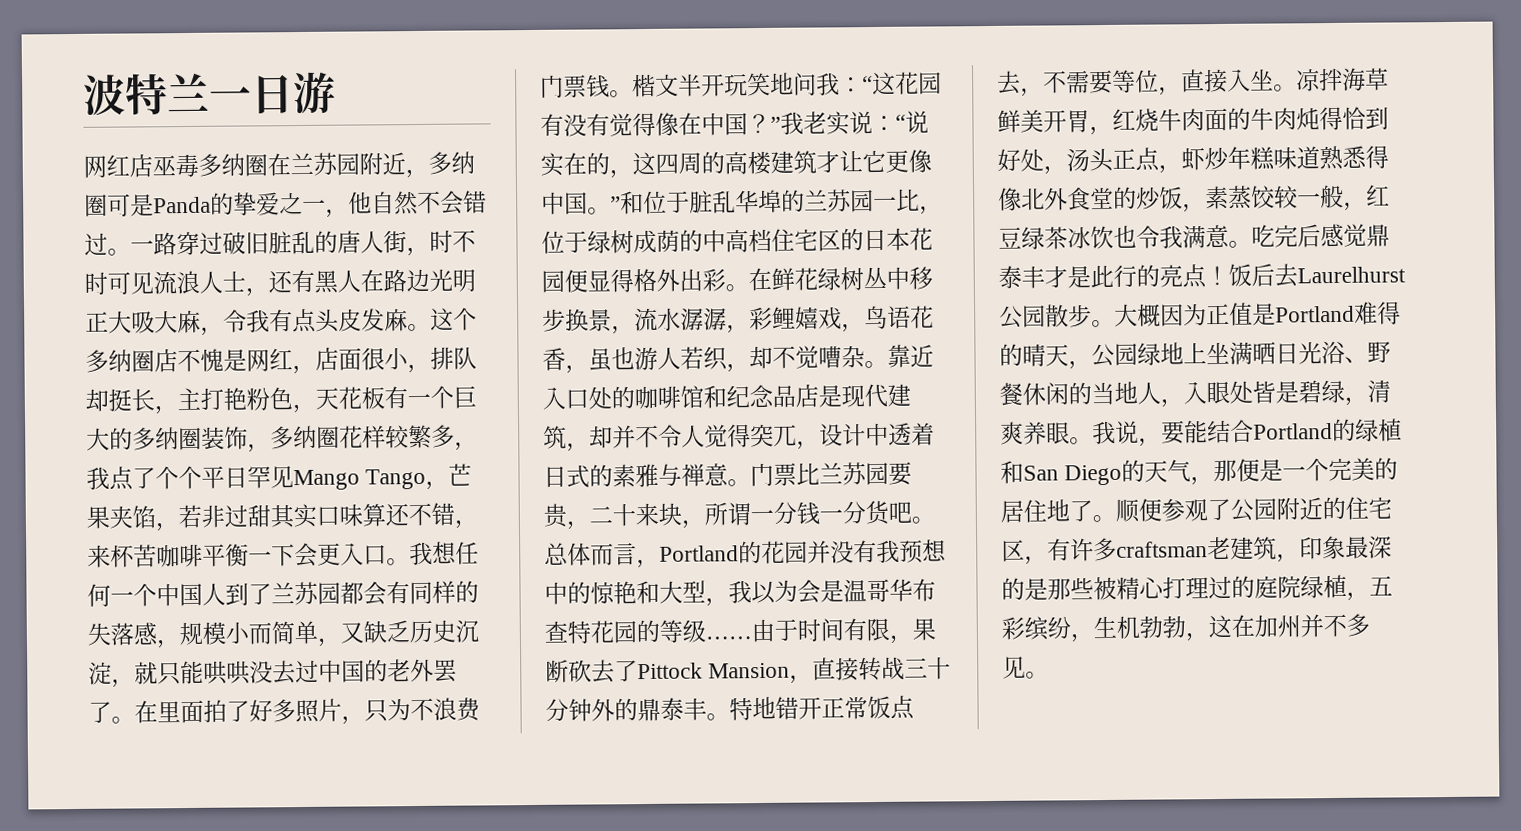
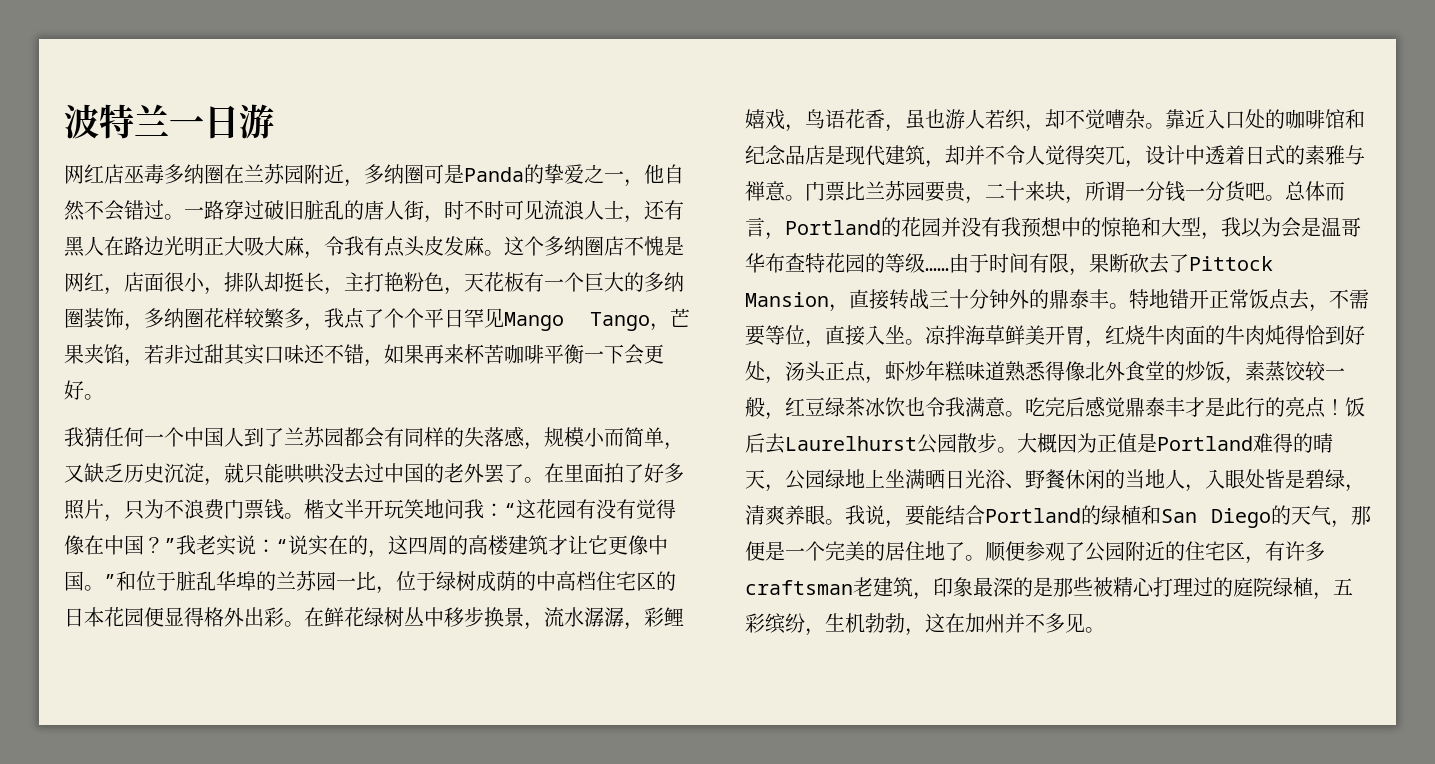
- 这个多纳圈店不愧是网红，店面很小，排队却挺长，主打艳粉色，天花板有一个巨大的多纳圈装饰，多纳圈花样较繁多，我点了个个平日罕见Mango Tango，芒果夹馅，若非过甜其实口味算还不错，来杯苦咖啡平衡一下会更入口。我想任何一个中国人到了兰苏园都会有同样的失落感，规模小而简单，又缺乏历史沉淀，就只能哄哄没去过中国的老外罢了。
+ 这个多纳圈店不愧是网红，店面很小，排队却挺长，主打艳粉色，天花板有一个巨大的多纳圈装饰，多纳圈花样较繁多，我点了个个平日罕见Mango Tango，芒果夹馅，若非过甜其实口味还不错，如果再来杯苦咖啡平衡一下会更好。
+ 我猜任何一个中国人到了兰苏园都会有同样的失落感，规模小而简单，又缺乏历史沉淀，就只能哄哄没去过中国的老外罢了。

